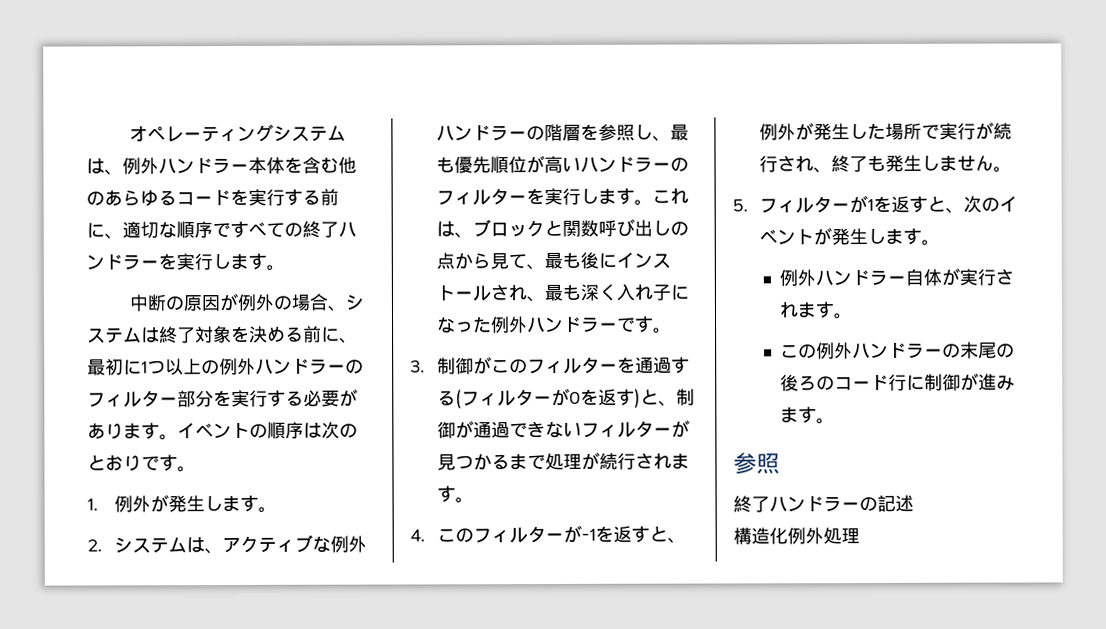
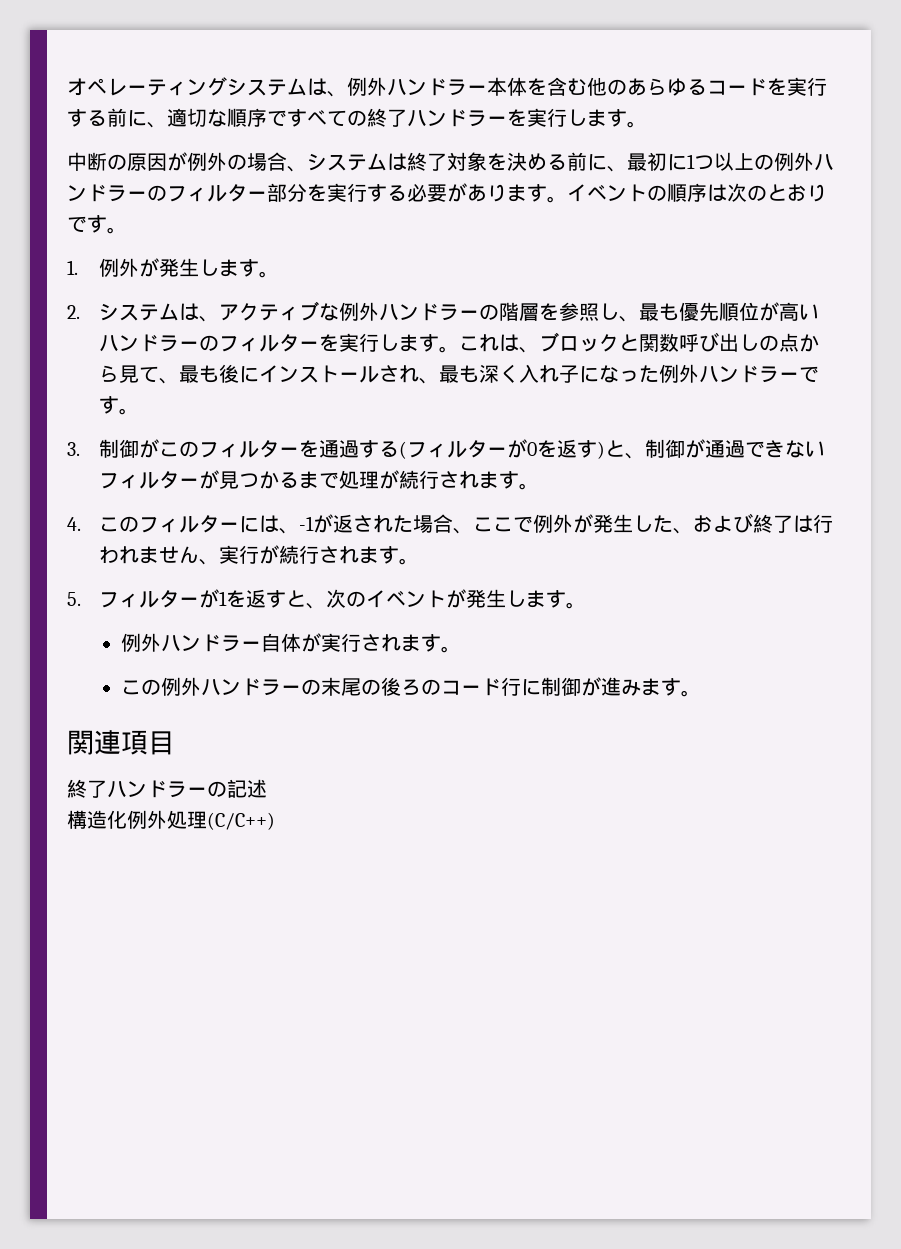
- 4.このフィルターが-1を返すと、例外が発生した場所で実行が続行され、終了も発生しません。
+ 4.このフィルターには、-1が返された場合、ここで例外が発生した、および終了は行われません、実行が続行されます。
  この例外ハンドラーの末尾の後ろのコード行に制御が進みます。
- 参照
+ 関連項目
- 構造化例外処理
+ 構造化例外処理(C/C++)

